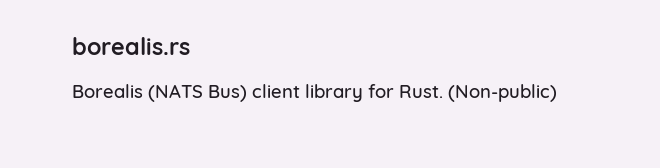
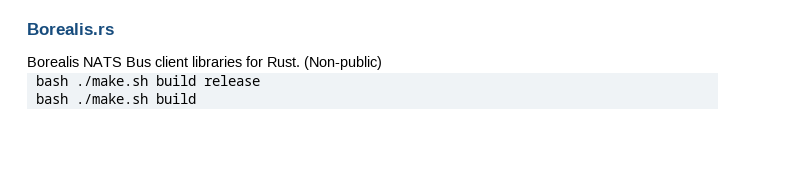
- borealis.rs
+ Borealis.rs
- Borealis (NATS Bus) client library for Rust.
+ Borealis NATS Bus client libraries for Rust.
+ bash ./make.sh build release
+ bash ./make.sh build

